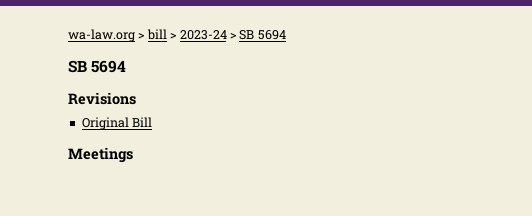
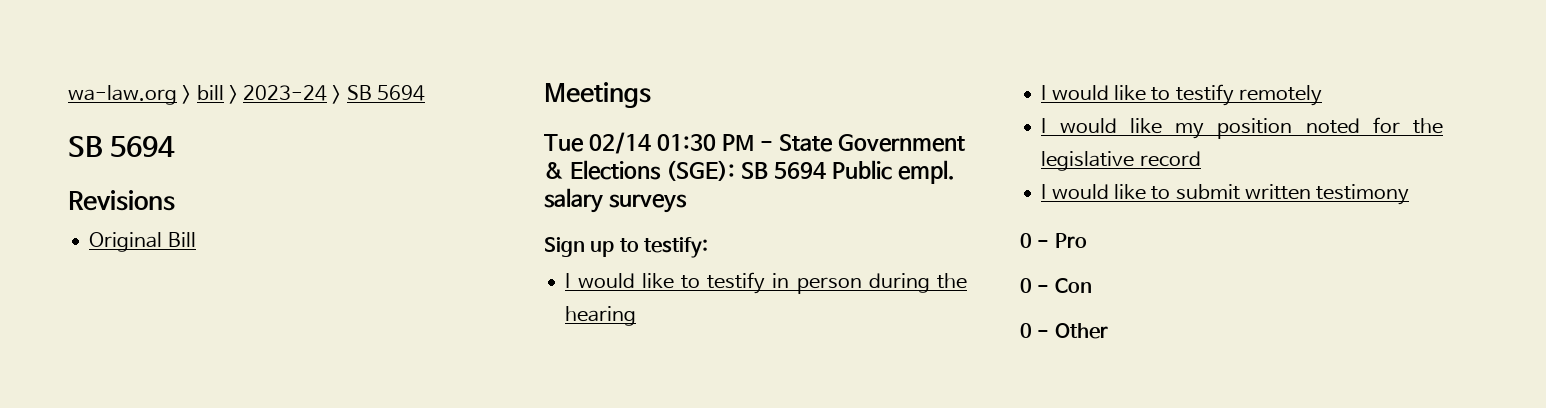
+ Tue 02/14 01:30 PM - State Government & Elections (SGE): SB 5694 Public empl. salary surveys
+ Sign up to testify:
+ I would like to testify in person during the hearing
+ I would like to testify remotely
+ I would like my position noted for the legislative record
+ I would like to submit written testimony
+ 0 - Pro
+ 0 - Con
+ 0 - Other

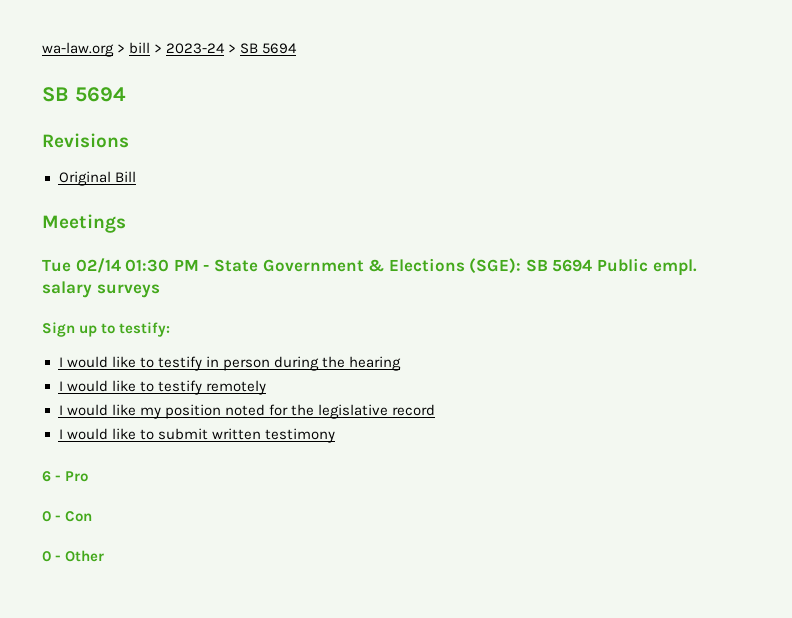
- 0 - Pro
+ 6 - Pro

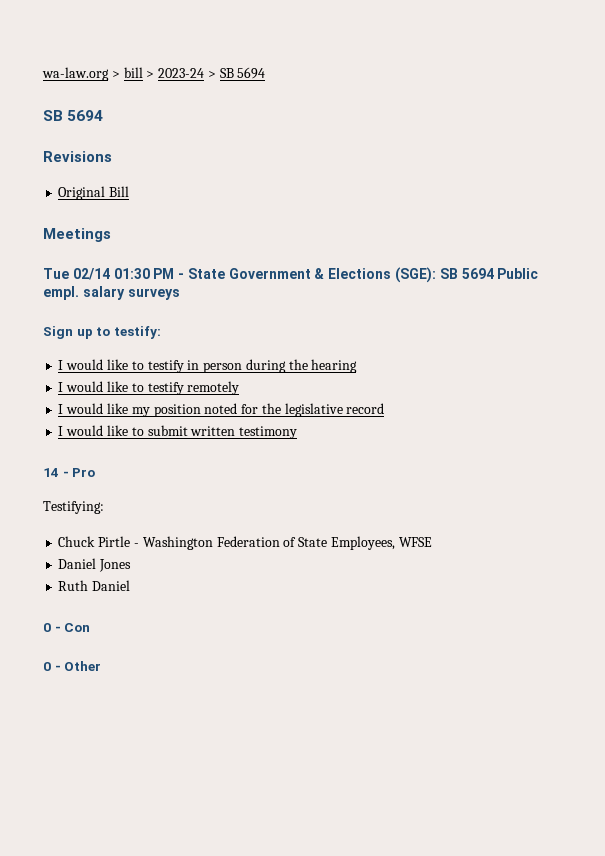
- 6 - Pro
+ 14 - Pro
+ Testifying:
+ Chuck Pirtle - Washington Federation of State Employees, WFSE
+ Daniel Jones
+ Ruth Daniel

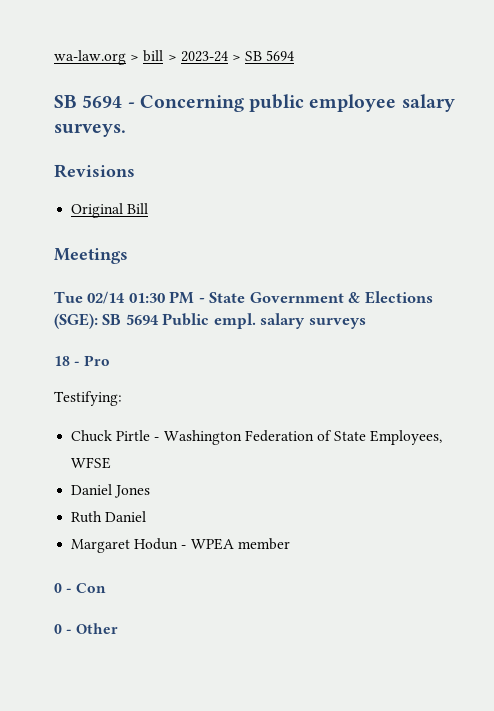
  wa-law.org > bill > 2023-24 > SB 5694
- SB 5694
+ SB 5694 - Concerning public employee salary surveys.
- Sign up to testify:
- I would like to testify in person during the hearing
- I would like to testify remotely
- I would like my position noted for the legislative record
- I would like to submit written testimony
- 14 - Pro
+ 18 - Pro
+ Margaret Hodun - WPEA member

